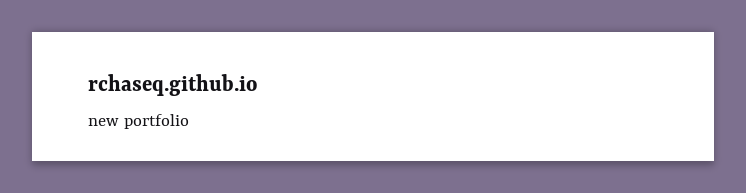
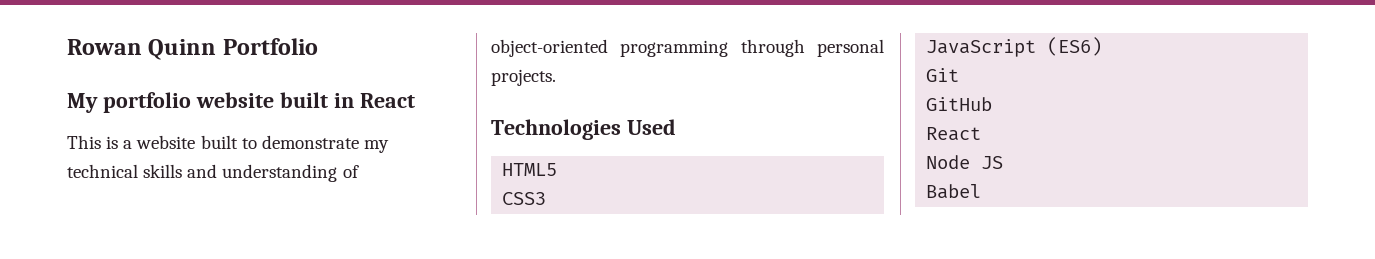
- rchaseq.github.io
- new portfolio
+ Rowan Quinn Portfolio
+ My portfolio website built in React
+ This is a website built to demonstrate my technical skills and understanding of object-oriented programming through personal projects.
+ Technologies Used
+ HTML5
+ CSS3
+ JavaScript (ES6)
+ Git
+ GitHub
+ React
+ Node JS
+ Babel

